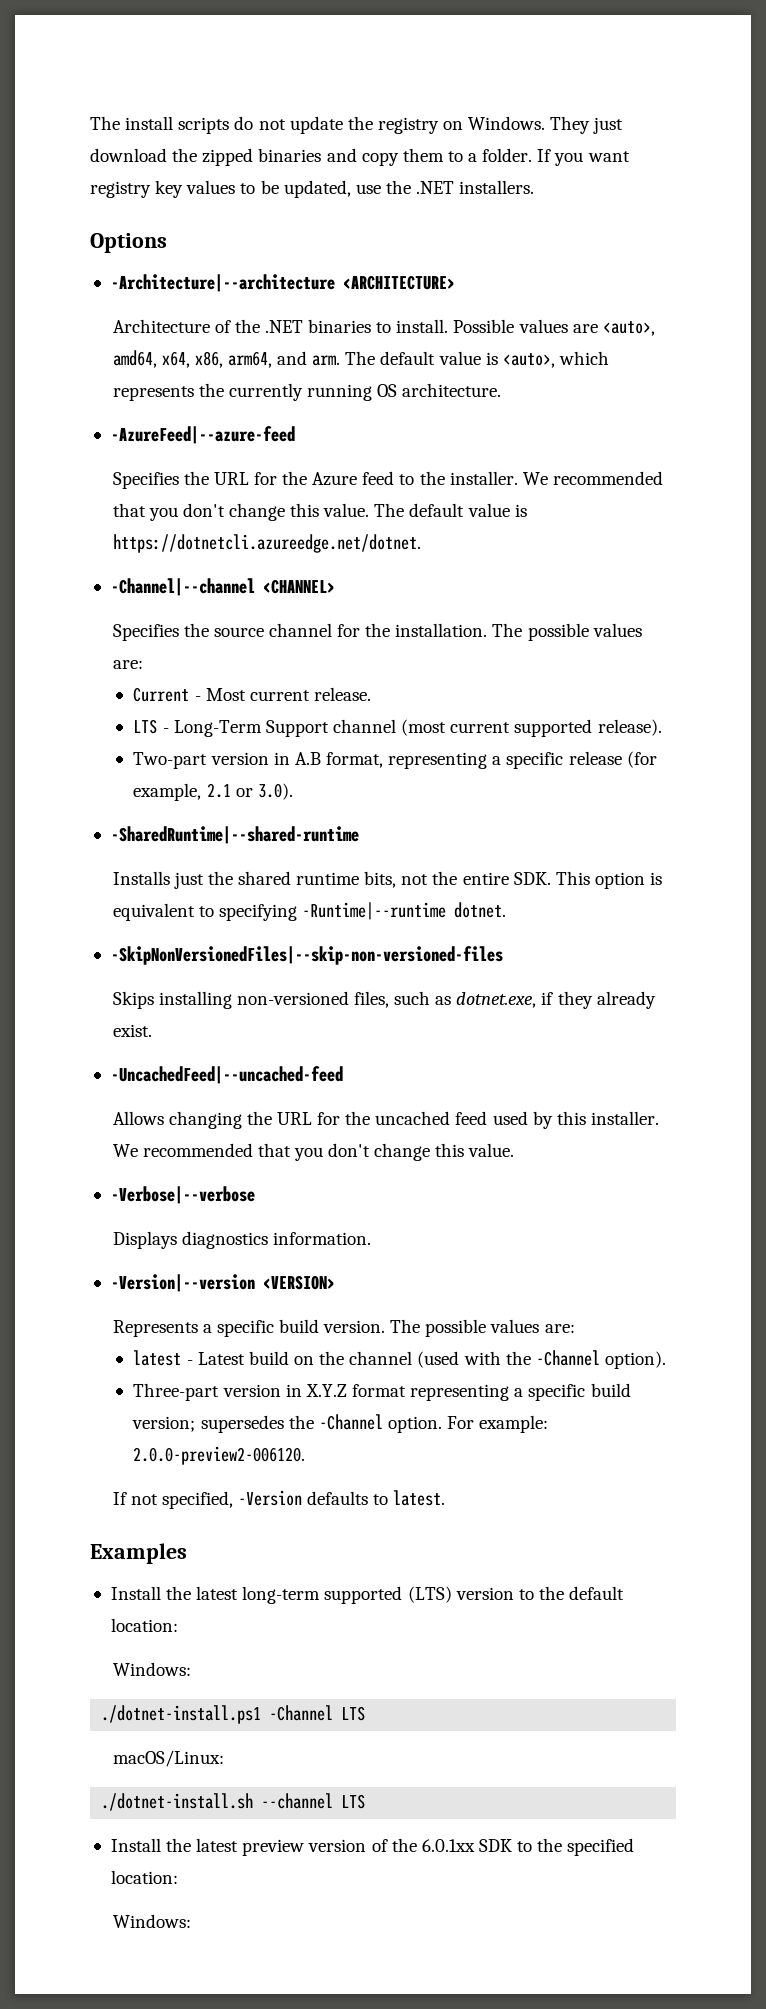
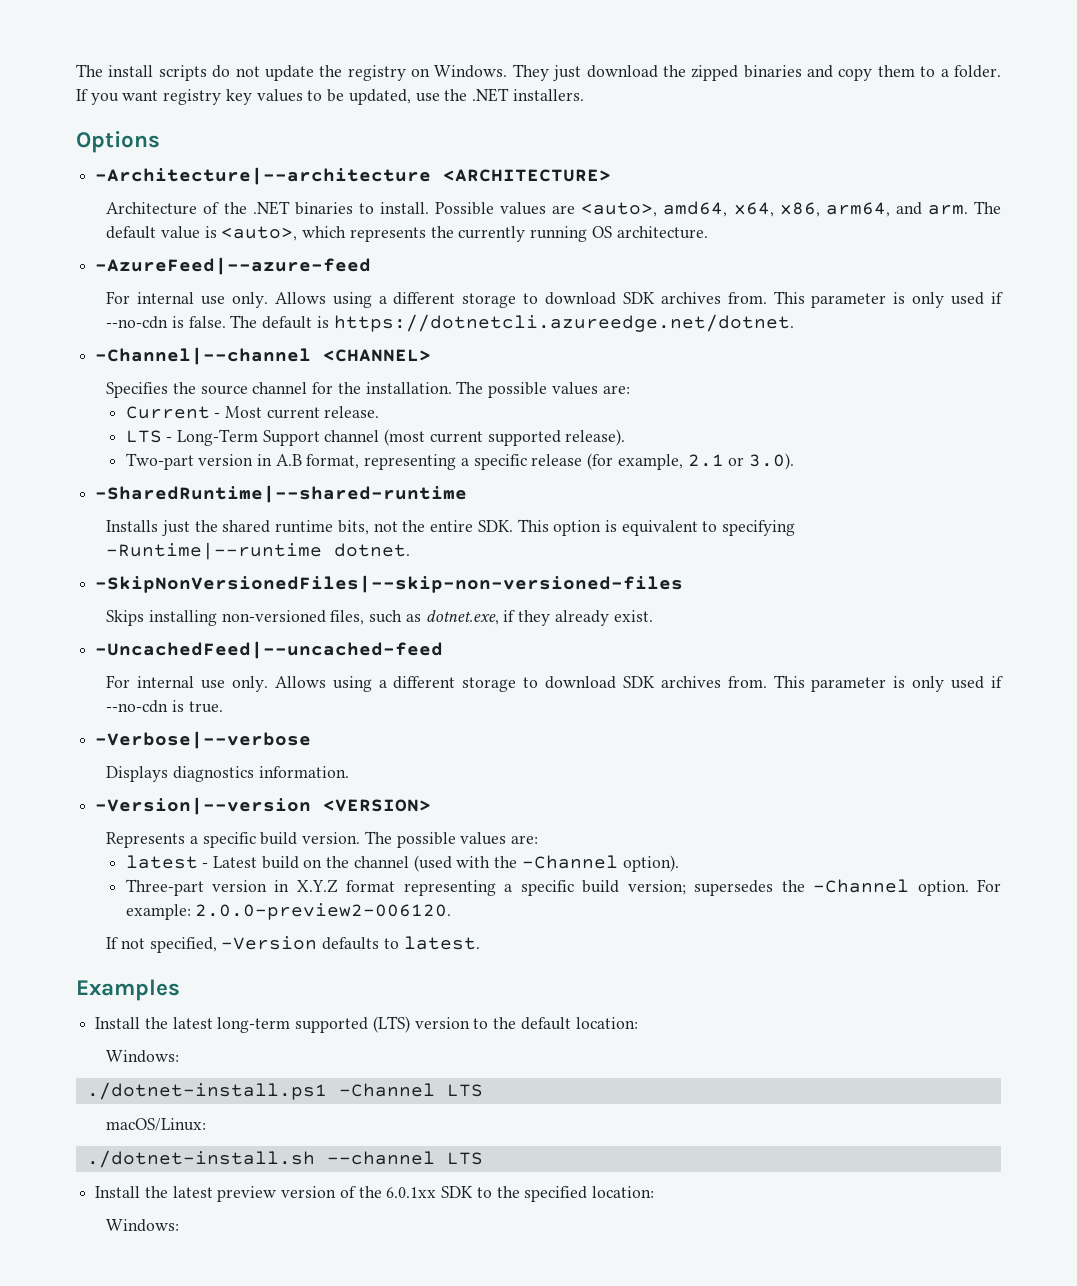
- Specifies the URL for the Azure feed to the installer. We recommended that you don't change this value. The default value is https://dotnetcli.azureedge.net/dotnet.
+ For internal use only. Allows using a different storage to download SDK archives from. This parameter is only used if --no-cdn is false. The default is https://dotnetcli.azureedge.net/dotnet.
- Allows changing the URL for the uncached feed used by this installer. We recommended that you don't change this value.
+ For internal use only. Allows using a different storage to download SDK archives from. This parameter is only used if --no-cdn is true.

